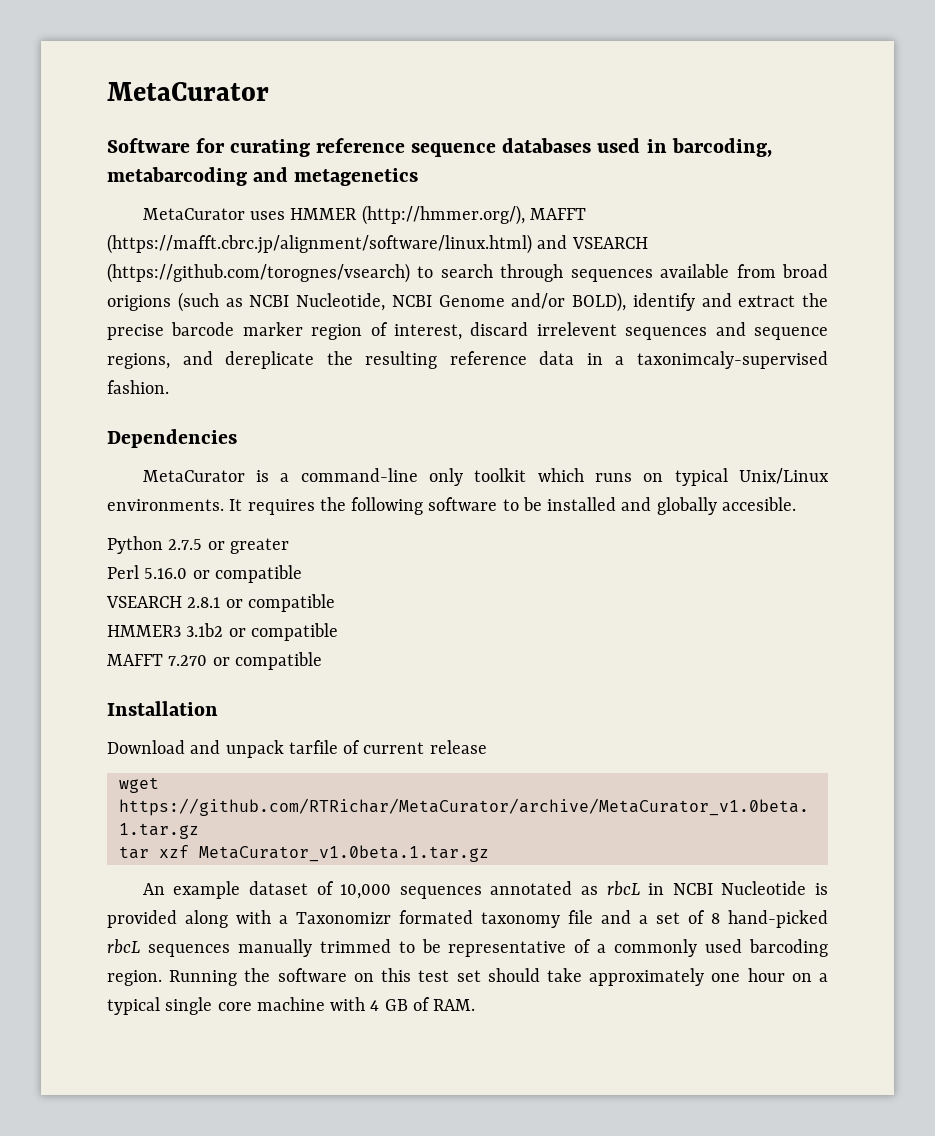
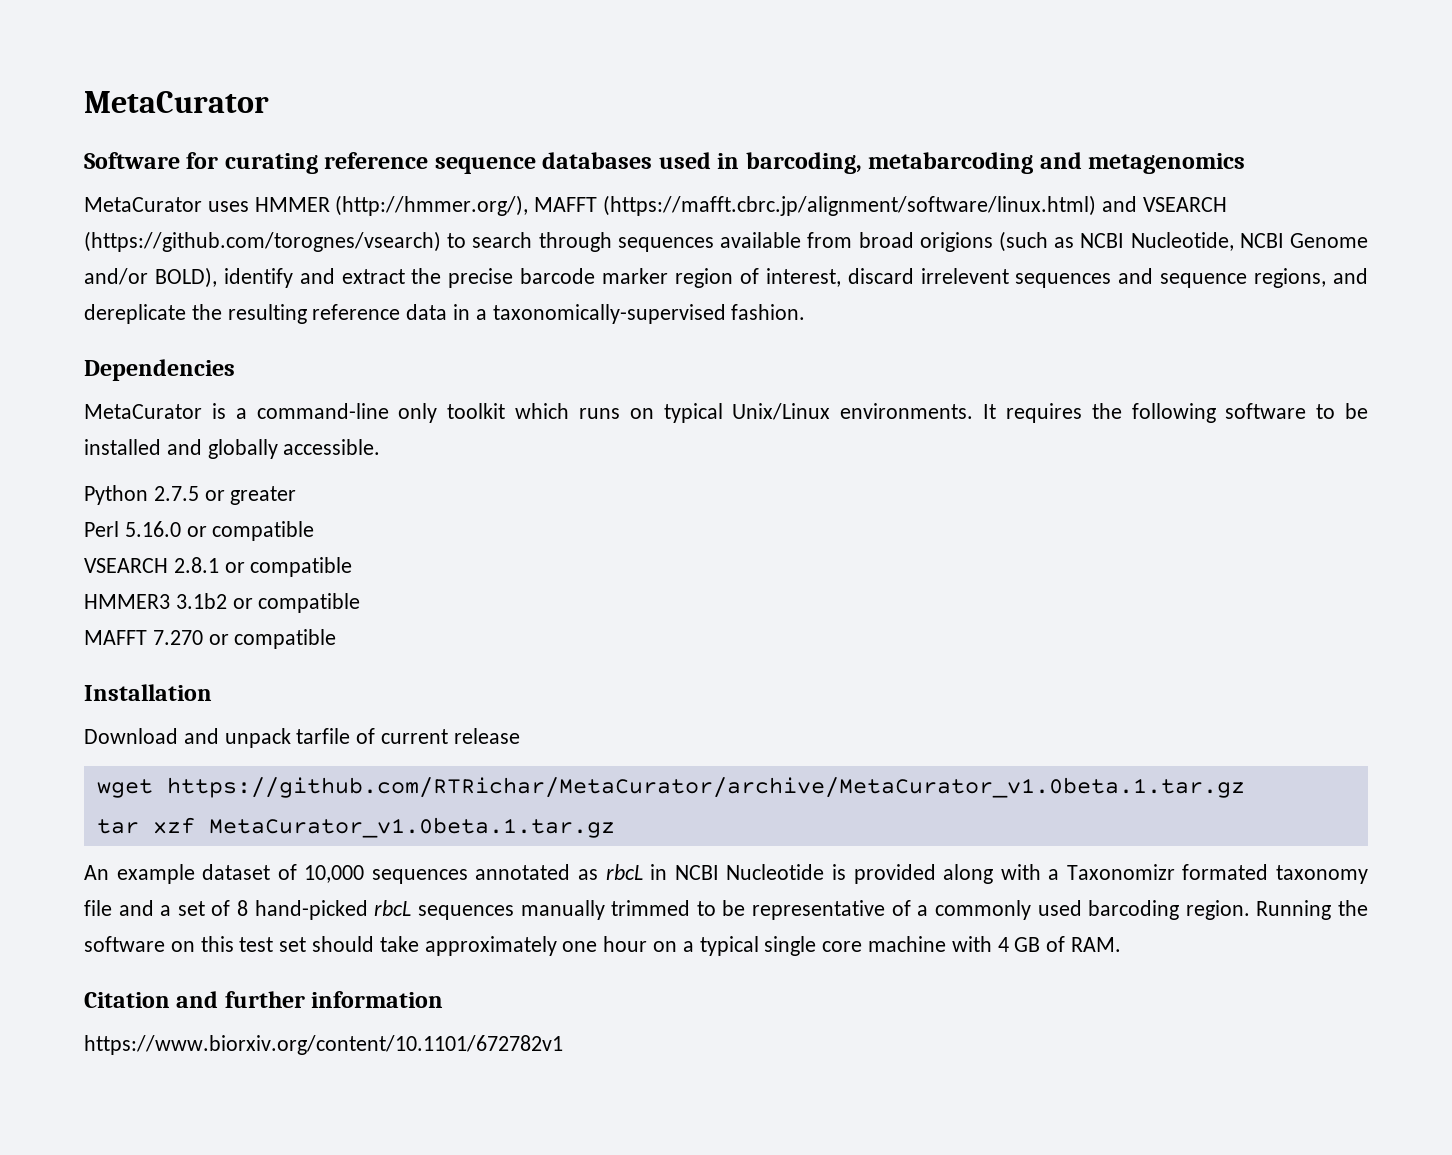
- Software for curating reference sequence databases used in barcoding, metabarcoding and metagenetics
+ Software for curating reference sequence databases used in barcoding, metabarcoding and metagenomics
- MetaCurator uses HMMER (http://hmmer.org/), MAFFT (https://mafft.cbrc.jp/alignment/software/linux.html) and VSEARCH (https://github.com/torognes/vsearch) to search through sequences available from broad origions (such as NCBI Nucleotide, NCBI Genome and/or BOLD), identify and extract the precise barcode marker region of interest, discard irrelevent sequences and sequence regions, and dereplicate the resulting reference data in a taxonimcaly-supervised fashion.
+ MetaCurator uses HMMER (http://hmmer.org/), MAFFT (https://mafft.cbrc.jp/alignment/software/linux.html) and VSEARCH (https://github.com/torognes/vsearch) to search through sequences available from broad origions (such as NCBI Nucleotide, NCBI Genome and/or BOLD), identify and extract the precise barcode marker region of interest, discard irrelevent sequences and sequence regions, and dereplicate the resulting reference data in a taxonomically-supervised fashion.
- It requires the following software to be installed and globally accesible.
+ It requires the following software to be installed and globally accessible.
+ Citation and further information
+ https://www.biorxiv.org/content/10.1101/672782v1

